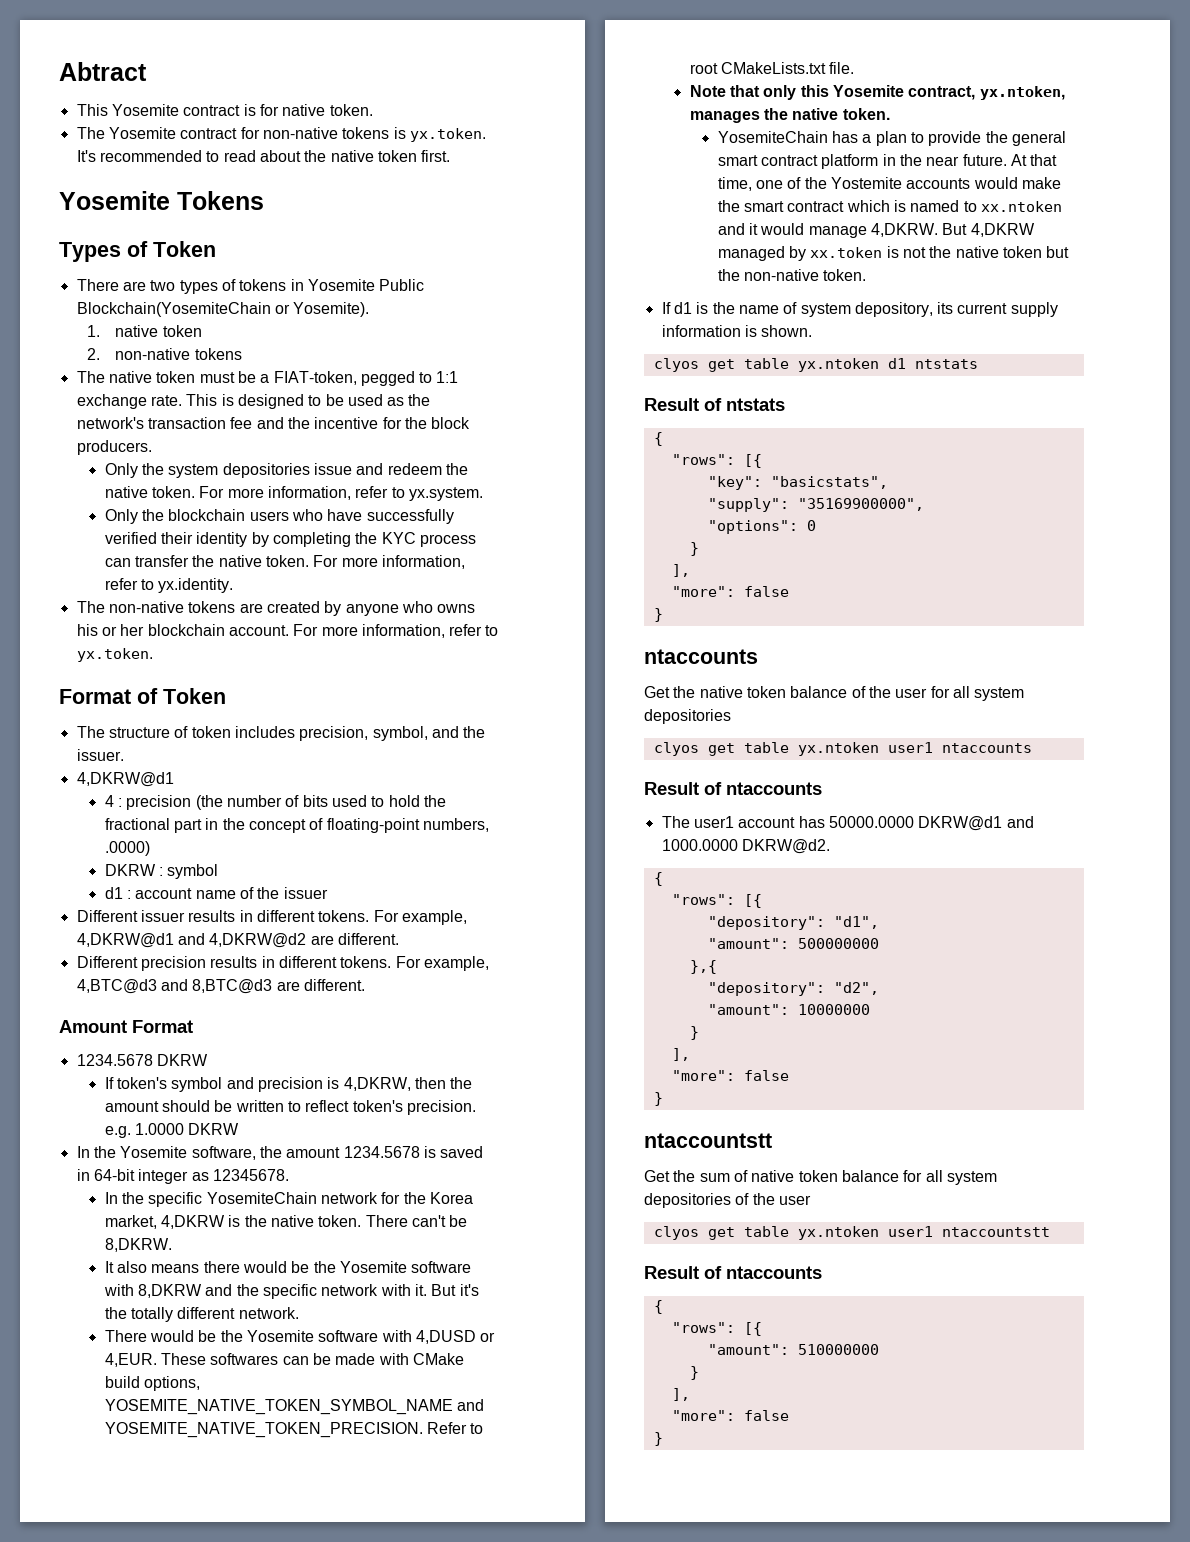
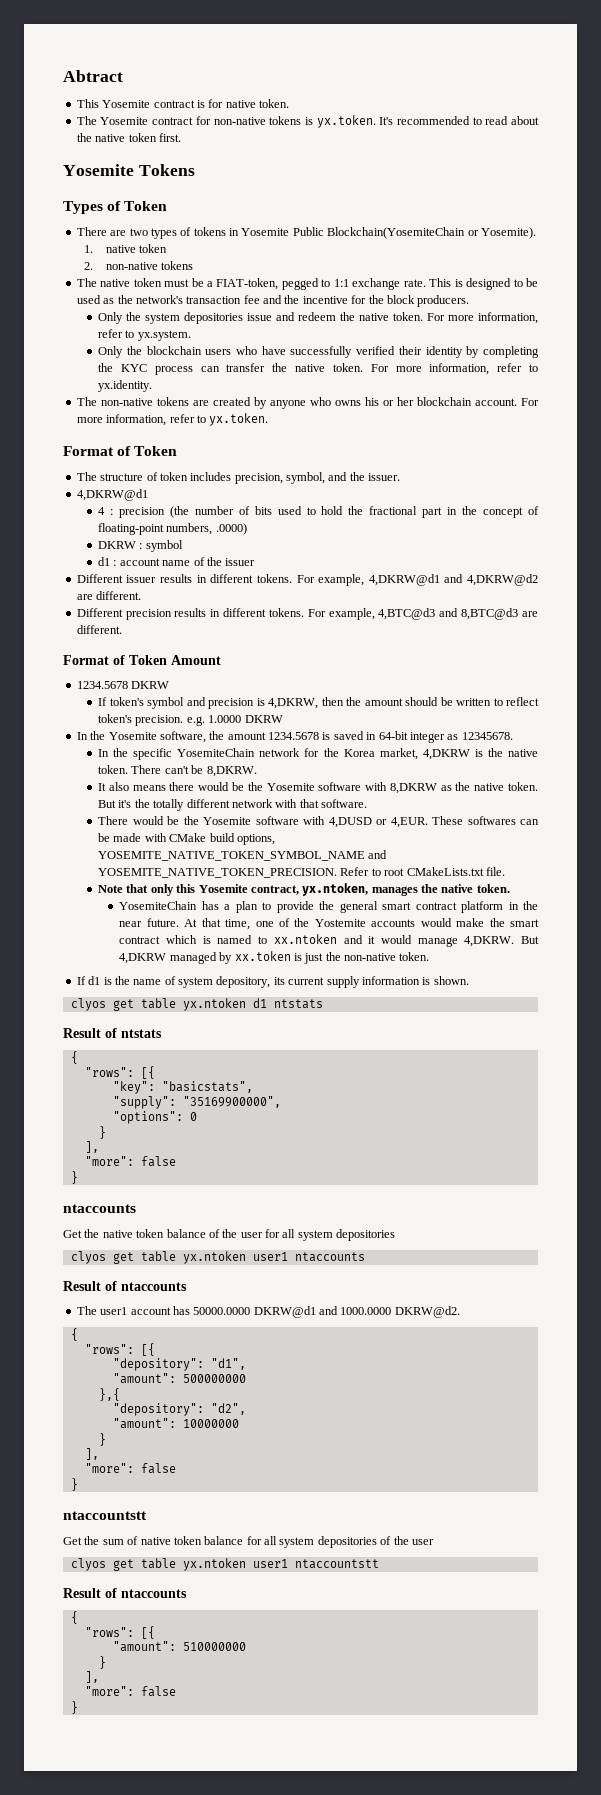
- Amount Format
+ Format of Token Amount
- It also means there would be the Yosemite software with 8,DKRW and the specific network with it.
+ It also means there would be the Yosemite software with 8,DKRW as the native token.
- But it's the totally different network.
+ But it's the totally different network with that software.
- But 4,DKRW managed by xx.token is not the native token but the non-native token.
+ But 4,DKRW managed by xx.token is just the non-native token.

